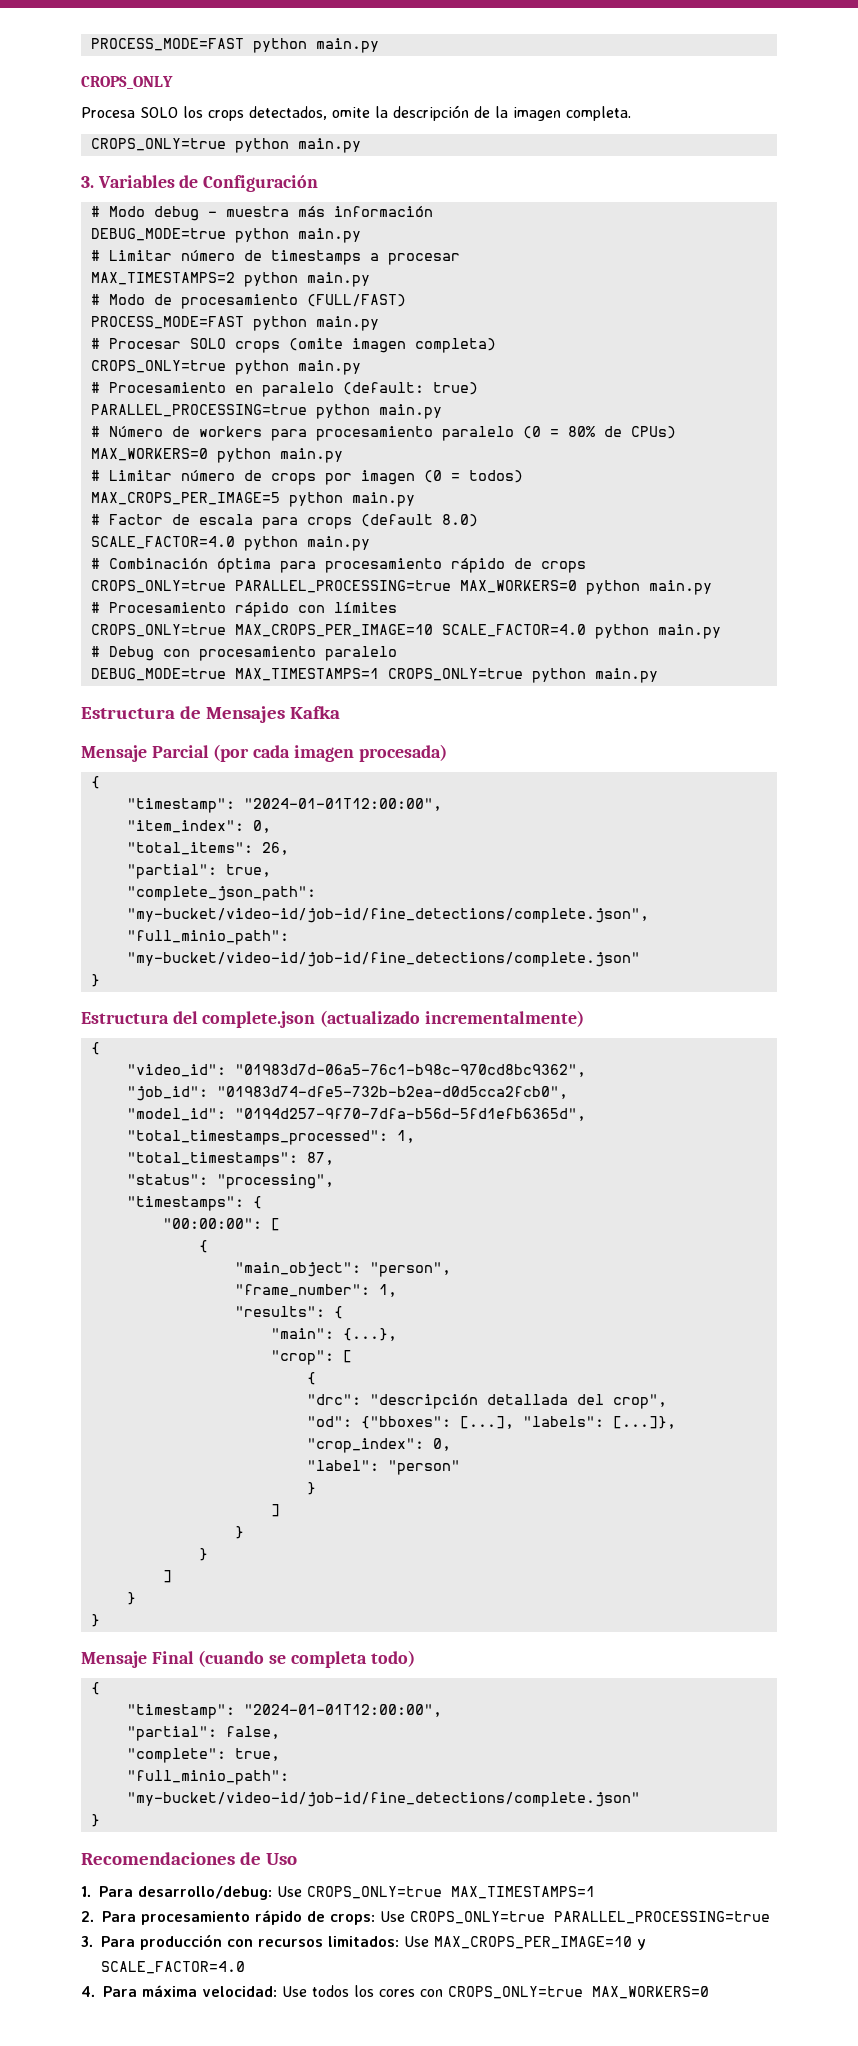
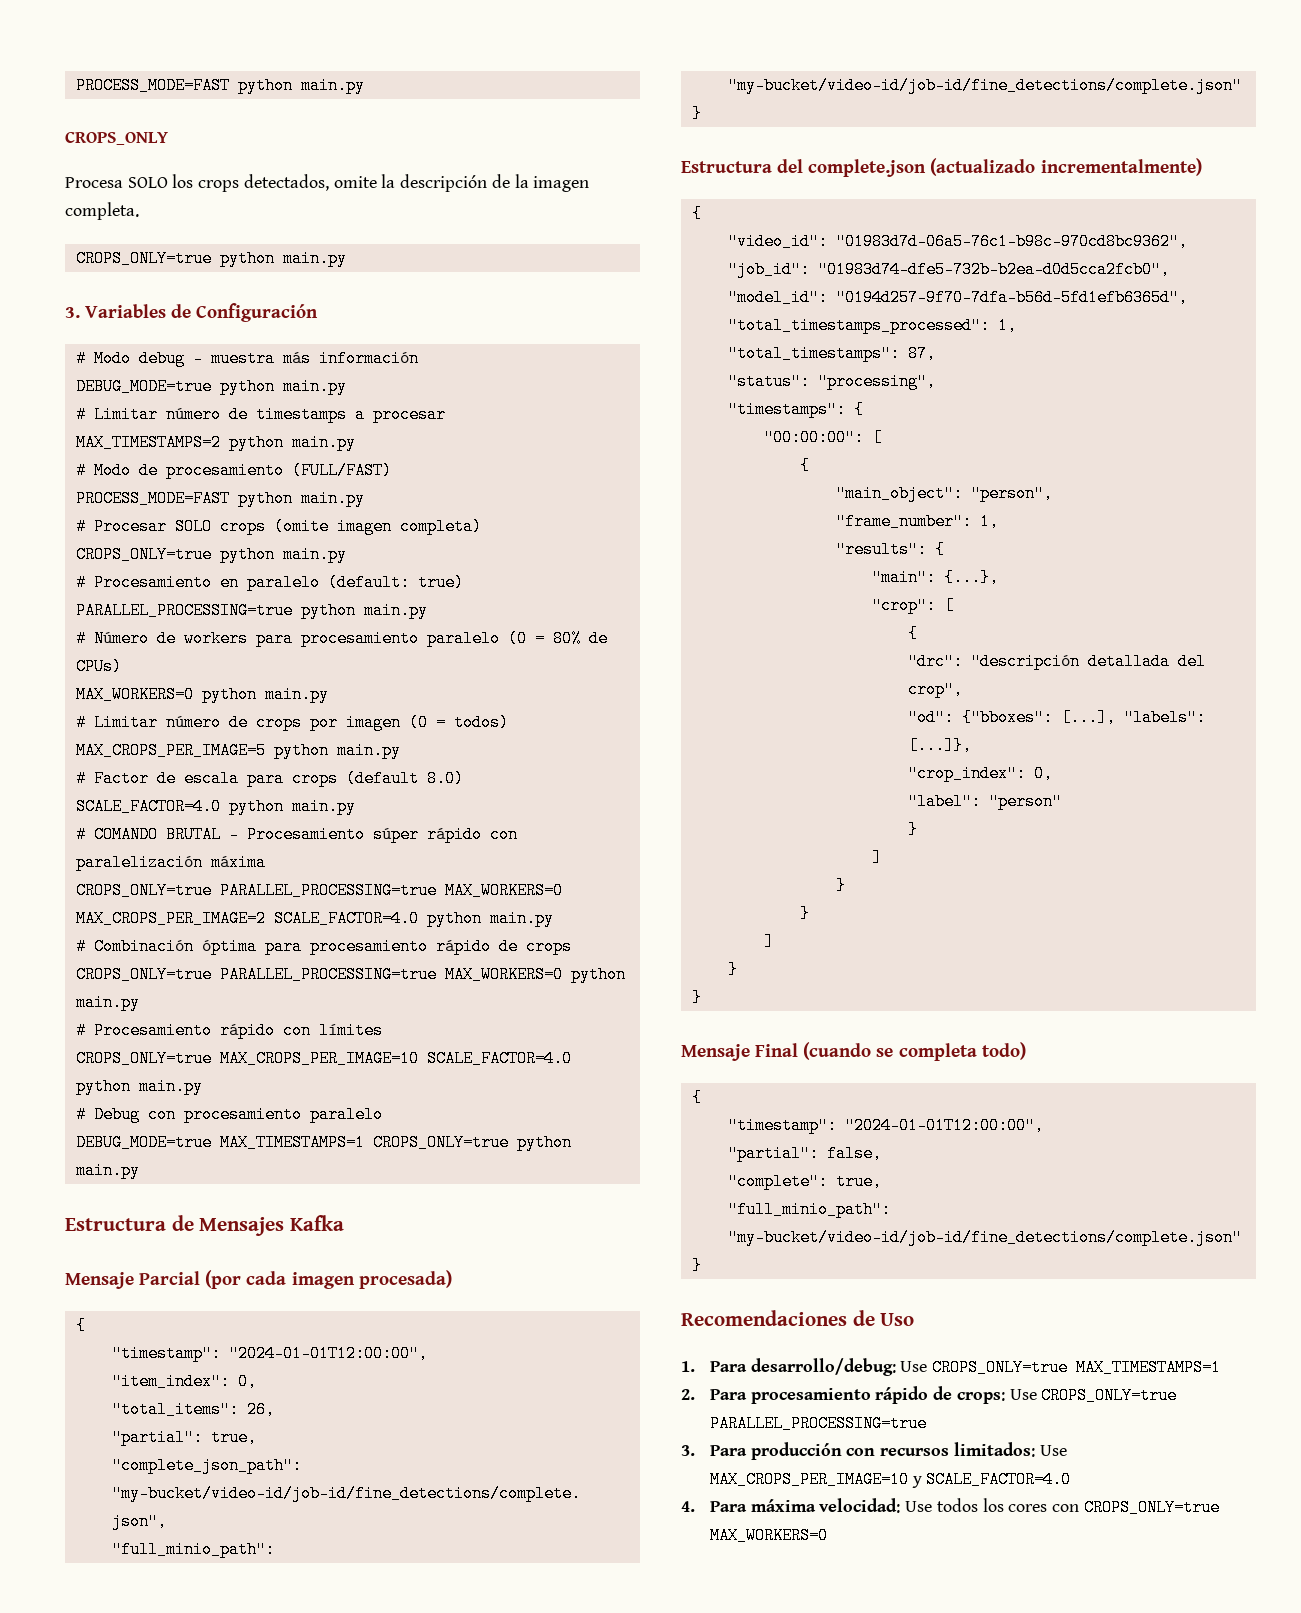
+ # COMANDO BRUTAL - Procesamiento súper rápido con paralelización máxima
+ CROPS_ONLY=true PARALLEL_PROCESSING=true MAX_WORKERS=0 MAX_CROPS_PER_IMAGE=2 SCALE_FACTOR=4.0 python main.py

